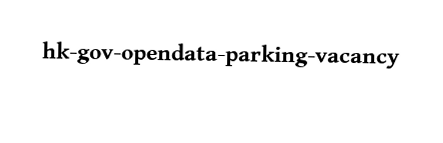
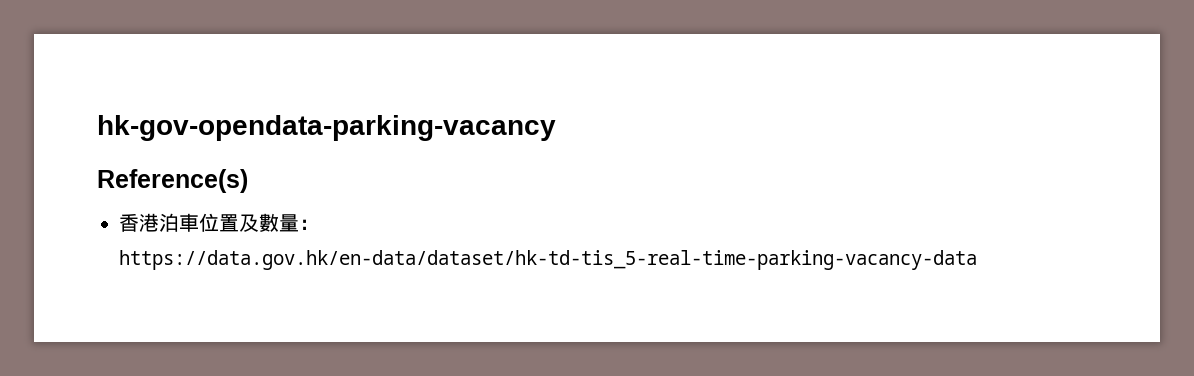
+ Reference(s)
+ 香港泊車位置及數量：https://data.gov.hk/en-data/dataset/hk-td-tis_5-real-time-parking-vacancy-data

